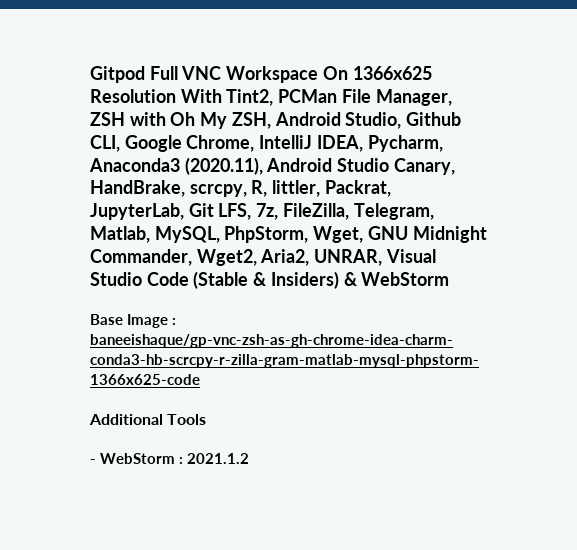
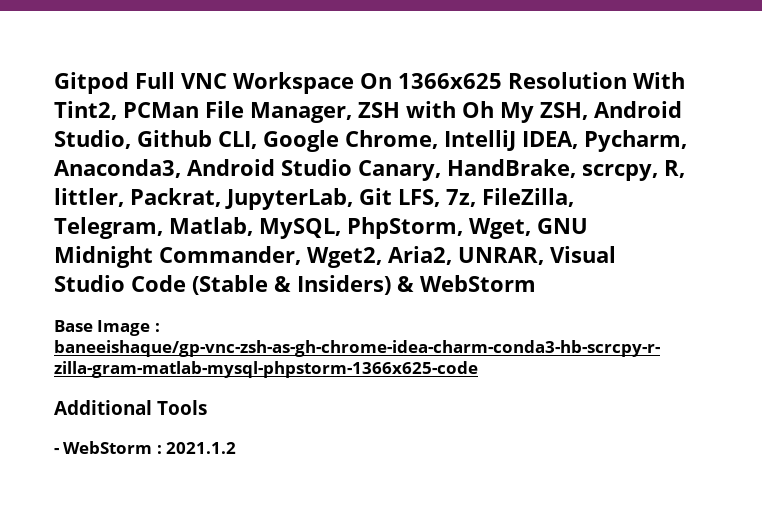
- Gitpod Full VNC Workspace On 1366x625 Resolution With Tint2, PCMan File Manager, ZSH with Oh My ZSH, Android Studio, Github CLI, Google Chrome, IntelliJ IDEA, Pycharm, Anaconda3 (2020.11), Android Studio Canary, HandBrake, scrcpy, R, littler, Packrat, JupyterLab, Git LFS, 7z, FileZilla, Telegram, Matlab, MySQL, PhpStorm, Wget, GNU Midnight Commander, Wget2, Aria2, UNRAR, Visual Studio Code (Stable & Insiders) & WebStorm
+ Gitpod Full VNC Workspace On 1366x625 Resolution With Tint2, PCMan File Manager, ZSH with Oh My ZSH, Android Studio, Github CLI, Google Chrome, IntelliJ IDEA, Pycharm, Anaconda3, Android Studio Canary, HandBrake, scrcpy, R, littler, Packrat, JupyterLab, Git LFS, 7z, FileZilla, Telegram, Matlab, MySQL, PhpStorm, Wget, GNU Midnight Commander, Wget2, Aria2, UNRAR, Visual Studio Code (Stable & Insiders) & WebStorm

